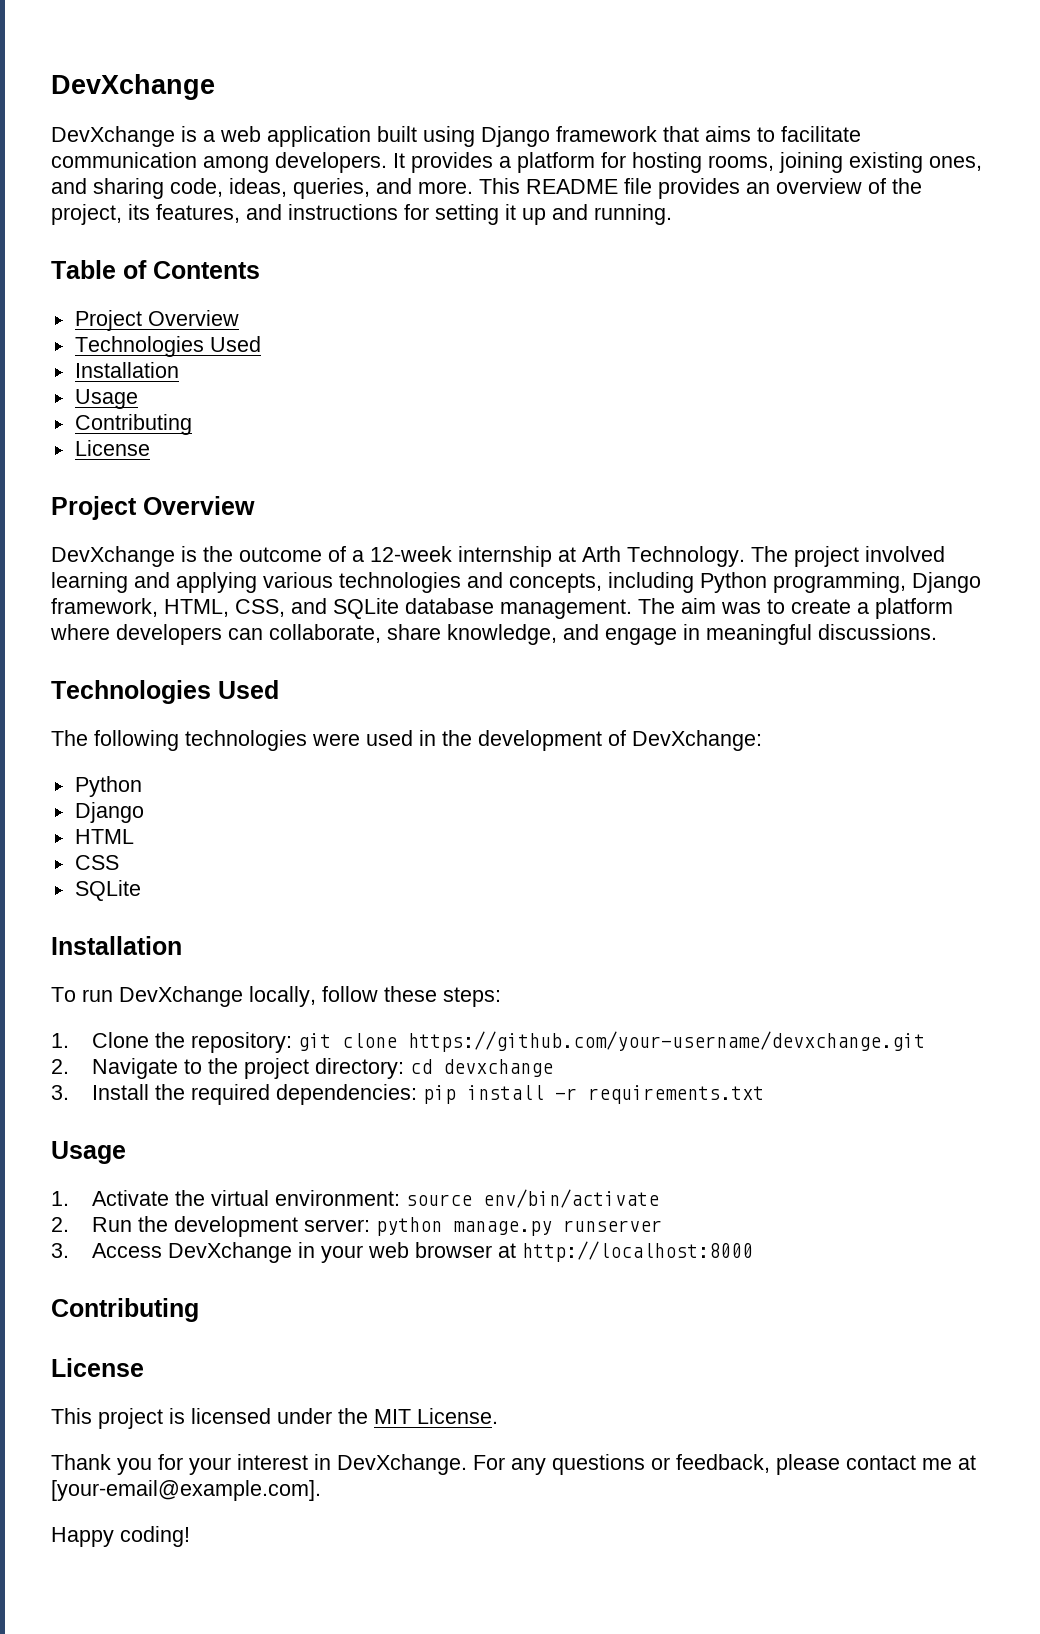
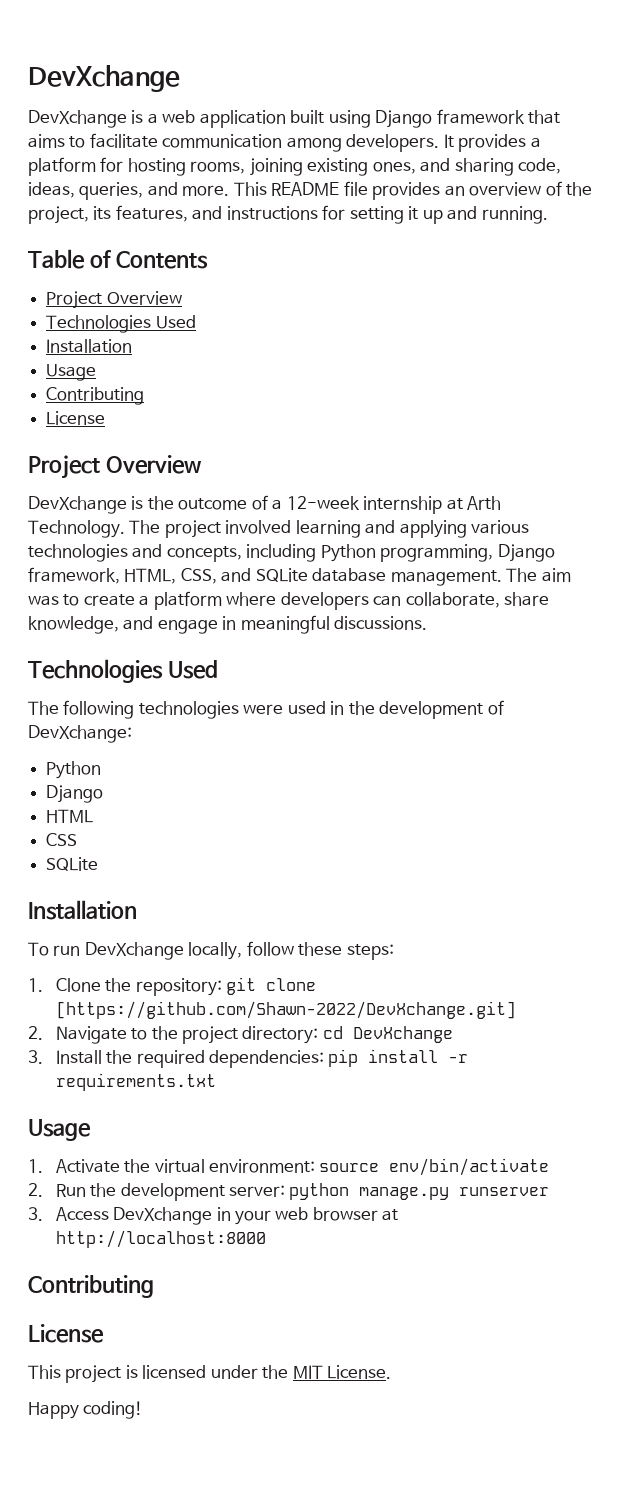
- 1. Clone the repository: git clone https://github.com/your-username/devxchange.git
+ 1. Clone the repository: git clone [https://github.com/Shawn-2022/DevXchange.git]
- 2. Navigate to the project directory: cd devxchange
+ 2. Navigate to the project directory: cd DevXchange
- Thank you for your interest in DevXchange. For any questions or feedback, please contact me at [your-email@example.com].

